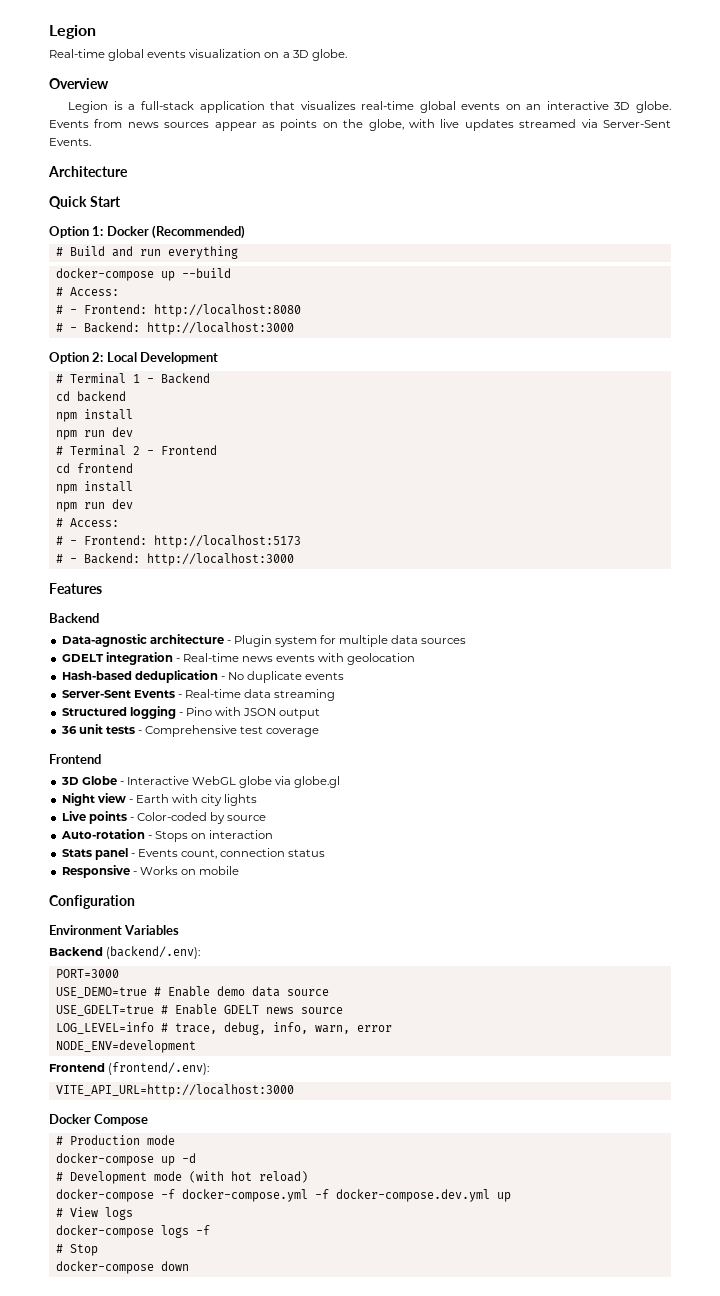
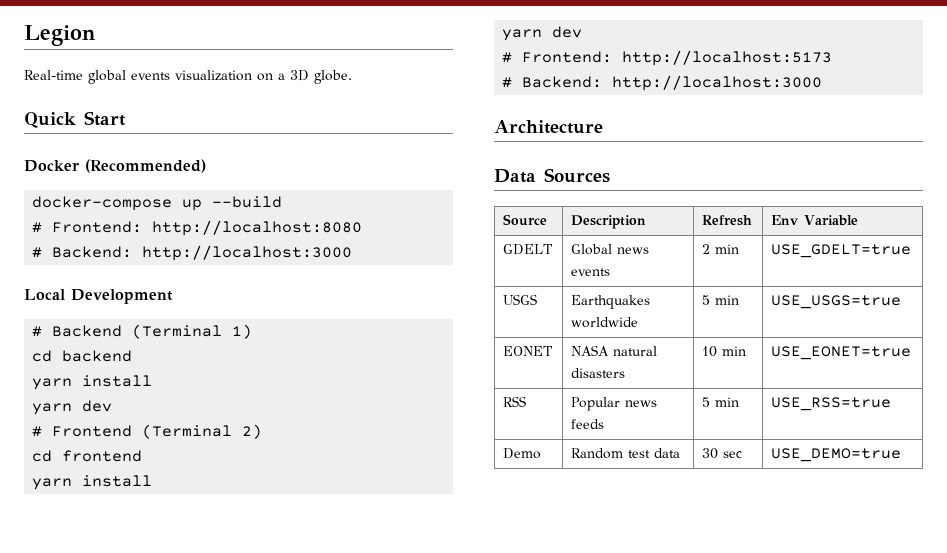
- Overview
- Legion is a full-stack application that visualizes real-time global events on an interactive 3D globe. Events from news sources appear as points on the globe, with live updates streamed via Server-Sent Events.
- Architecture
- Option 1: Docker (Recommended)
+ Docker (Recommended)
- # Build and run everything
  docker-compose up --build
- # Access:
- # - Frontend: http://localhost:8080
- # - Backend: http://localhost:3000
- Option 2: Local Development
+ # Frontend: http://localhost:8080
+ # Backend: http://localhost:3000
+ Local Development
- # Terminal 1 - Backend
+ # Backend (Terminal 1)
  cd backend
- npm install
- npm run dev
- # Terminal 2 - Frontend
+ yarn install
+ yarn dev
+ # Frontend (Terminal 2)
  cd frontend
- npm install
- npm run dev
- # Access:
- # - Frontend: http://localhost:5173
- # - Backend: http://localhost:3000
- Features
- Backend
- Data-agnostic architecture - Plugin system for multiple data sources
- GDELT integration - Real-time news events with geolocation
- Hash-based deduplication - No duplicate events
- Server-Sent Events - Real-time data streaming
- Structured logging - Pino with JSON output
- 36 unit tests - Comprehensive test coverage
- Frontend
- 3D Globe - Interactive WebGL globe via globe.gl
- Night view - Earth with city lights
- Live points - Color-coded by source
- Auto-rotation - Stops on interaction
- Stats panel - Events count, connection status
- Responsive - Works on mobile
- Configuration
- Environment Variables
- Backend (backend/.env):
- PORT=3000
- USE_DEMO=true # Enable demo data source
- USE_GDELT=true # Enable GDELT news source
- LOG_LEVEL=info # trace, debug, info, warn, error
- NODE_ENV=development
- Frontend (frontend/.env):
- VITE_API_URL=http://localhost:3000
- Docker Compose
- # Production mode
- docker-compose up -d
- # Development mode (with hot reload)
- docker-compose -f docker-compose.yml -f docker-compose.dev.yml up
- # View logs
- docker-compose logs -f
- # Stop
- docker-compose down
+ yarn install
+ yarn dev
+ # Frontend: http://localhost:5173
+ # Backend: http://localhost:3000
+ Architecture
+ Data Sources
+ Source | Description | Refresh | Env Variable
+ GDELT | Global news events | 2 min | USE_GDELT=true
+ USGS | Earthquakes worldwide | 5 min | USE_USGS=true
+ EONET | NASA natural disasters | 10 min | USE_EONET=true
+ RSS | Popular news feeds | 5 min | USE_RSS=true
+ Demo | Random test data | 30 sec | USE_DEMO=true

